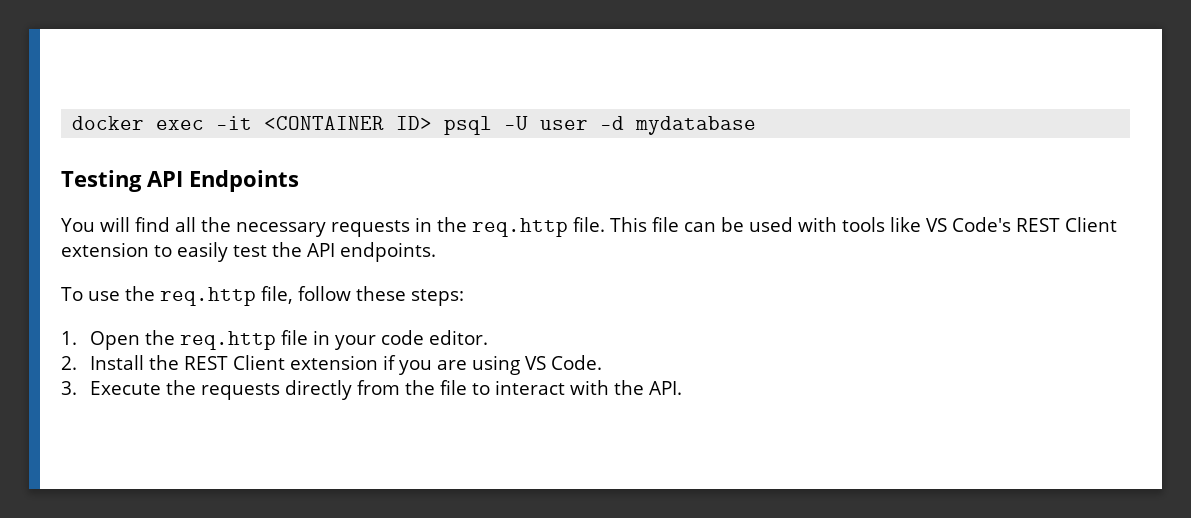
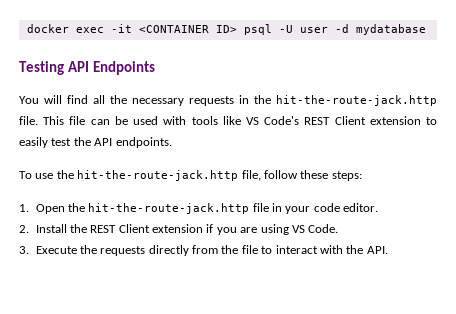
- You will find all the necessary requests in the req.http file.
+ You will find all the necessary requests in the hit-the-route-jack.http file.
- To use the req.http file, follow these steps:
+ To use the hit-the-route-jack.http file, follow these steps:
- 1. Open the req.http file in your code editor.
+ 1. Open the hit-the-route-jack.http file in your code editor.

